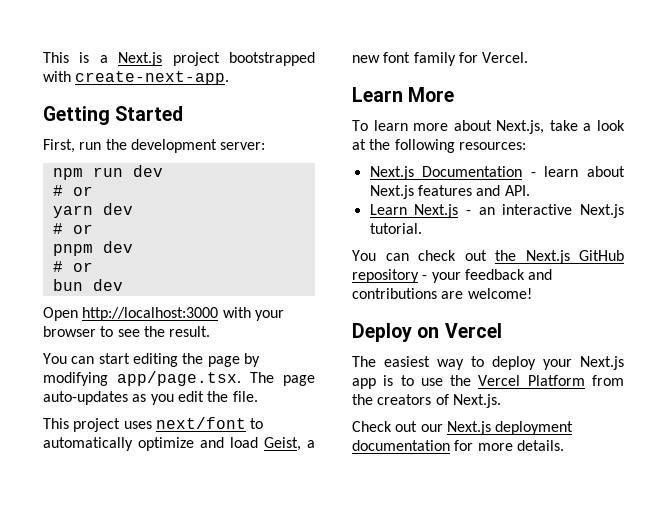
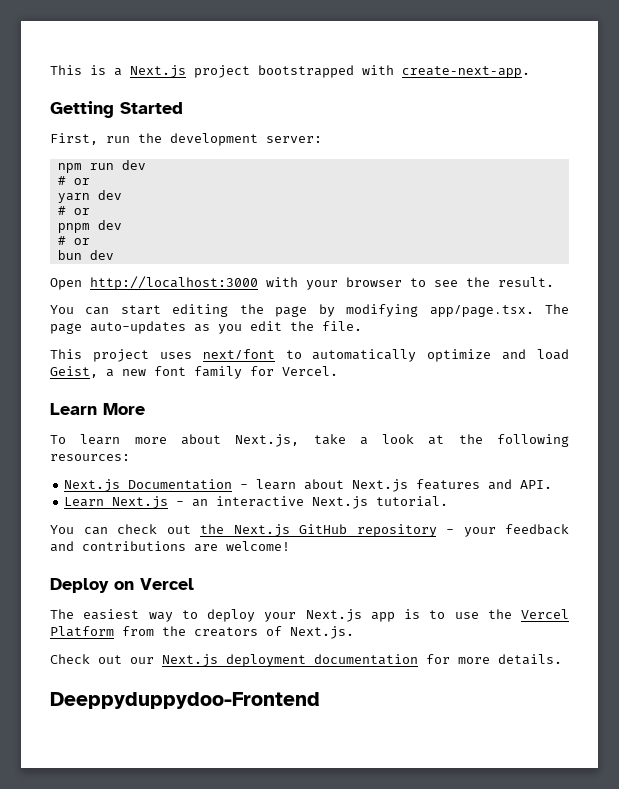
+ Deeppyduppydoo-Frontend

